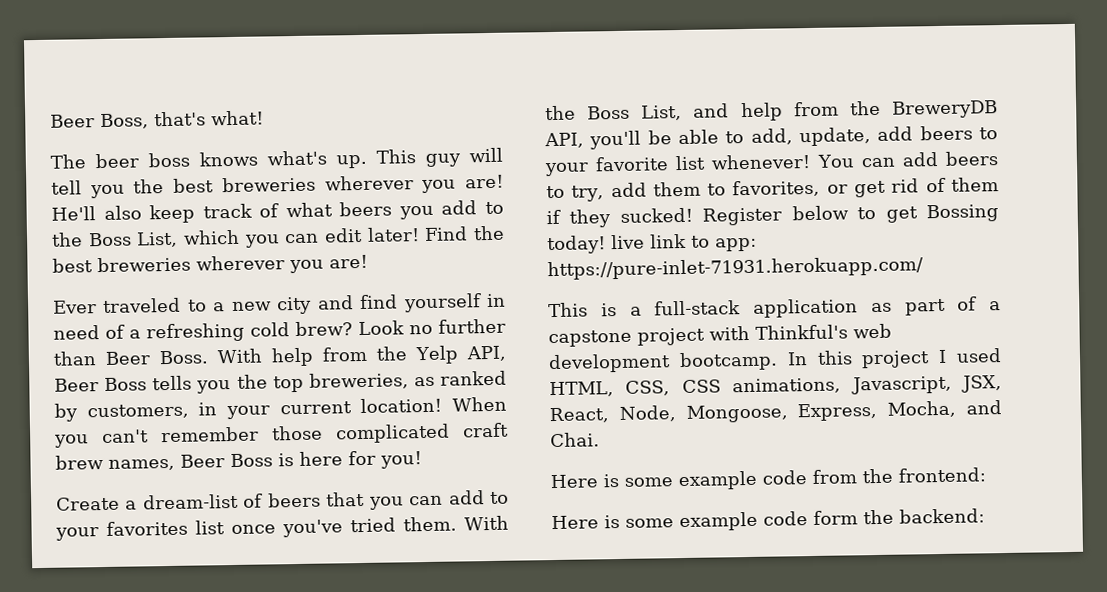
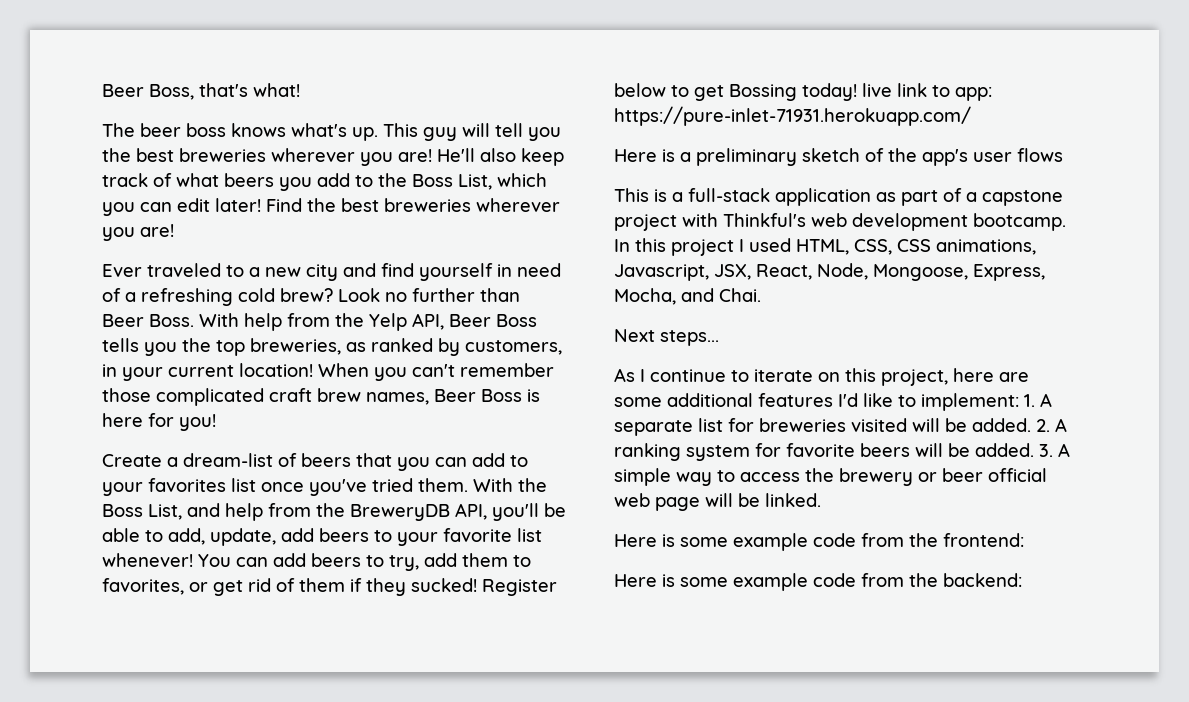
+ Here is a preliminary sketch of the app's user flows
+ Next steps...
+ As I continue to iterate on this project, here are some additional features I'd like to implement: 1. A separate list for breweries visited will be added. 2. A ranking system for favorite beers will be added. 3. A simple way to access the brewery or beer official web page will be linked.
- Here is some example code form the backend:
+ Here is some example code from the backend:

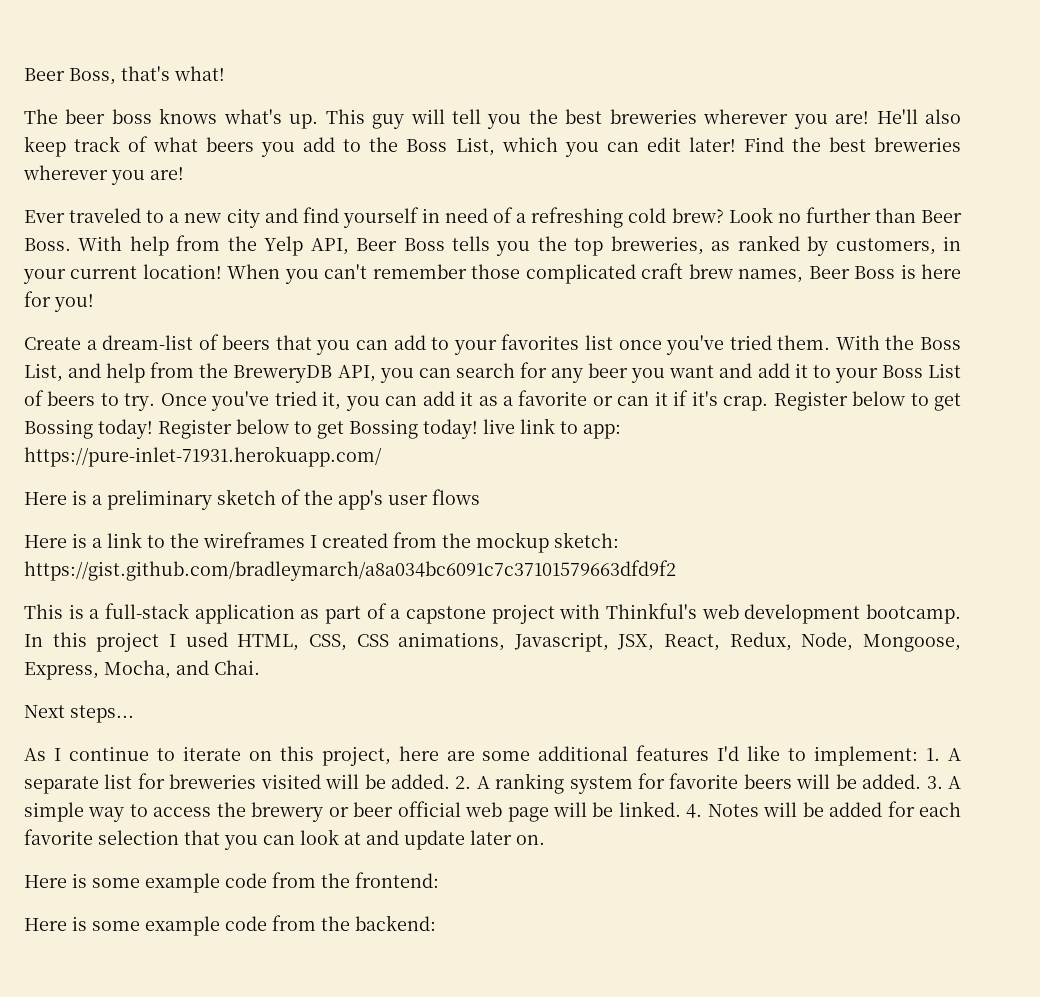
- With the Boss List, and help from the BreweryDB API, you'll be able to add, update, add beers to your favorite list whenever! You can add beers to try, add them to favorites, or get rid of them if they sucked!
+ With the Boss List, and help from the BreweryDB API, you can search for any beer you want and add it to your Boss List of beers to try. Once you've tried it, you can add it as a favorite or can it if it's crap. Register below to get Bossing today!
+ Here is a link to the wireframes I created from the mockup sketch: https://gist.github.com/bradleymarch/a8a034bc6091c7c37101579663dfd9f2
- In this project I used HTML, CSS, CSS animations, Javascript, JSX, React, Node, Mongoose, Express, Mocha, and Chai.
+ In this project I used HTML, CSS, CSS animations, Javascript, JSX, React, Redux, Node, Mongoose, Express, Mocha, and Chai.
+ 4. Notes will be added for each favorite selection that you can look at and update later on.

